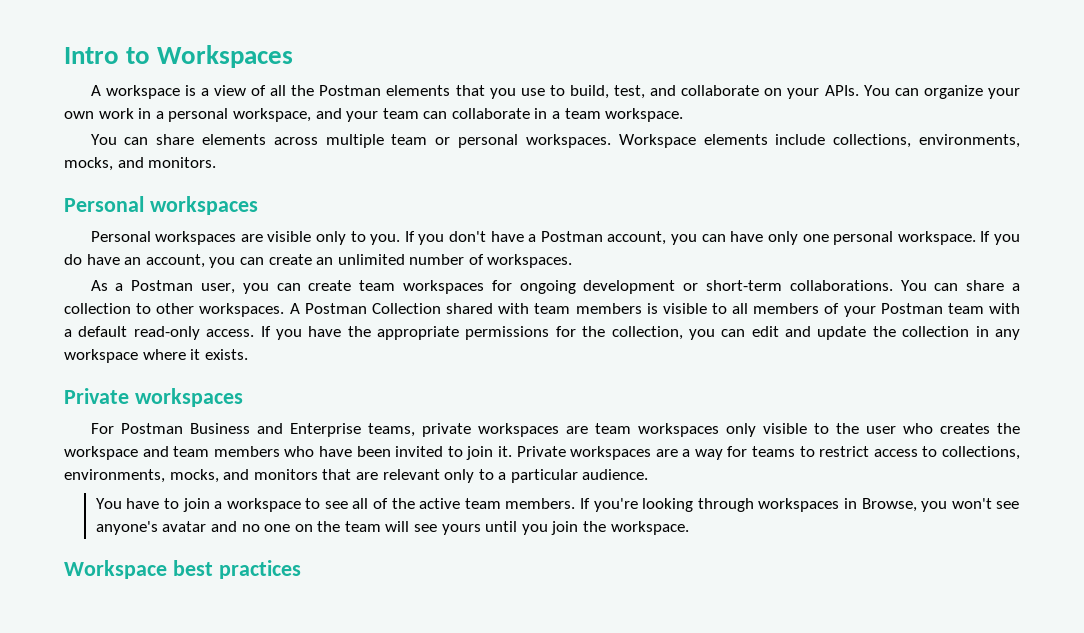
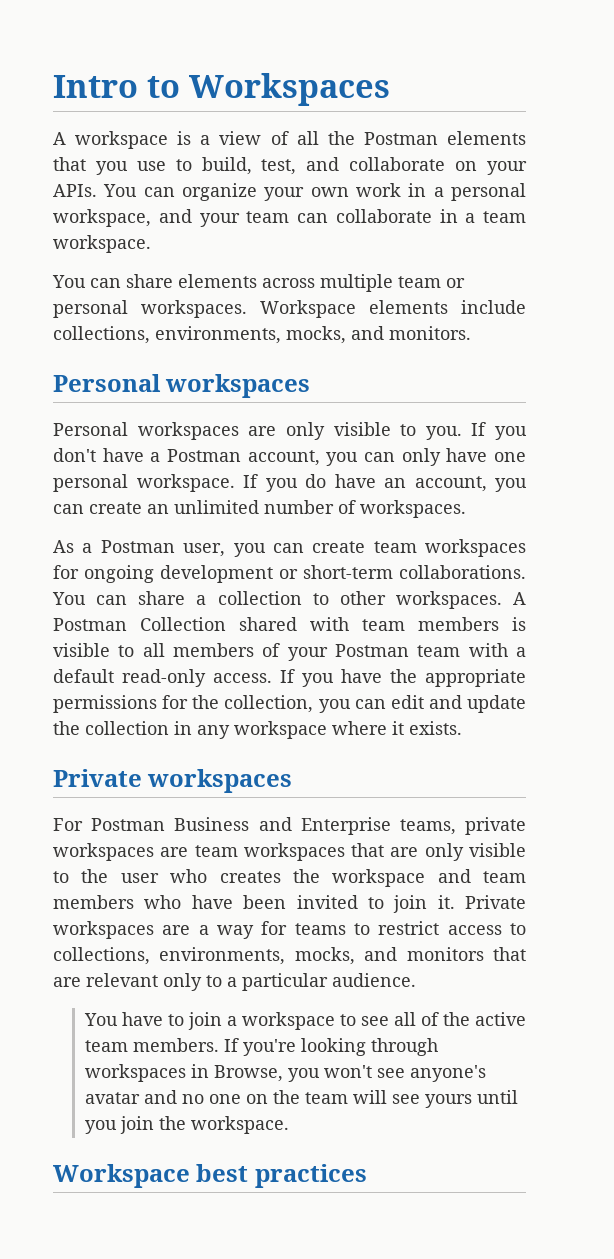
- Personal workspaces are visible only to you.
+ Personal workspaces are only visible to you.
- If you don't have a Postman account, you can have only one personal workspace.
+ If you don't have a Postman account, you can only have one personal workspace.
- For Postman Business and Enterprise teams, private workspaces are team workspaces only visible to the user who creates the workspace and team members who have been invited to join it.
+ For Postman Business and Enterprise teams, private workspaces are team workspaces that are only visible to the user who creates the workspace and team members who have been invited to join it.

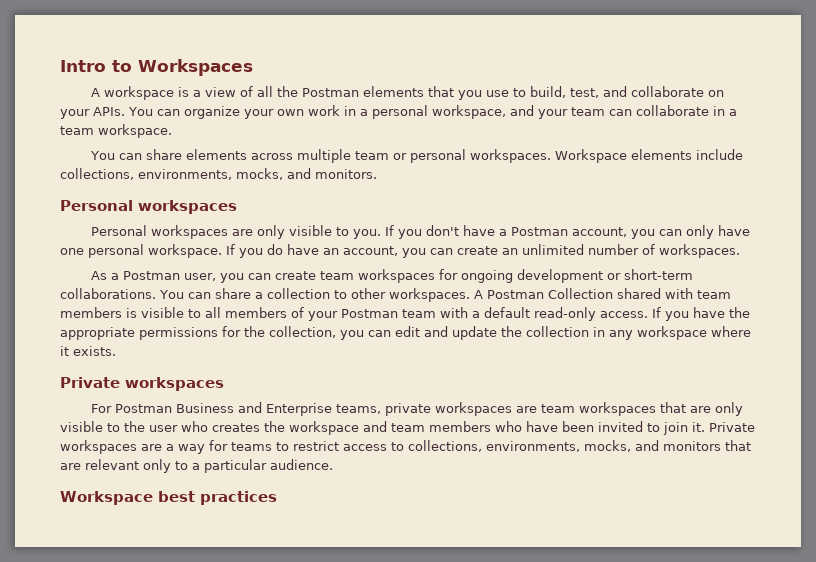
- You have to join a workspace to see all of the active team members. If you're looking through workspaces in Browse, you won't see anyone's avatar and no one on the team will see yours until you join the workspace.

